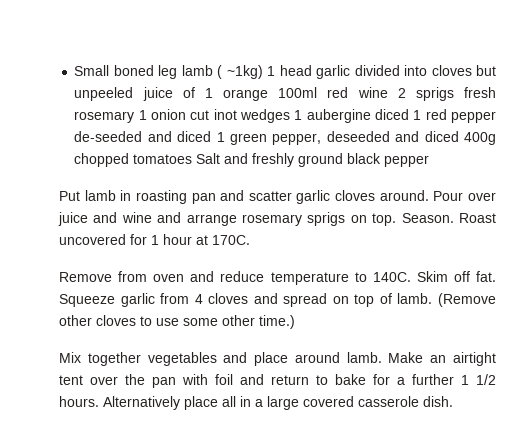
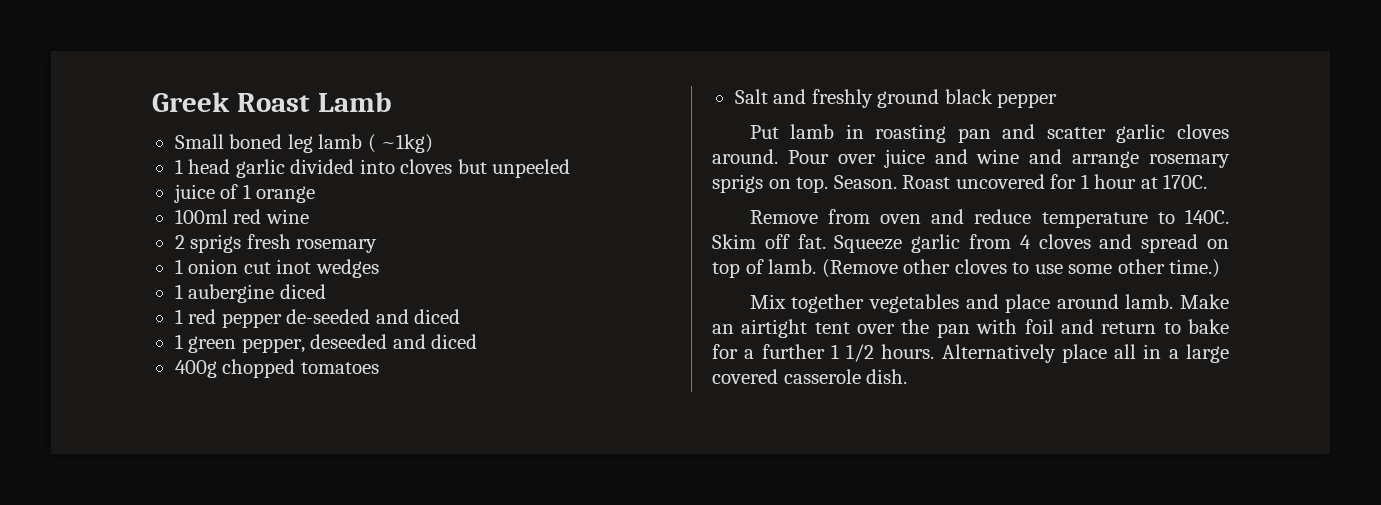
+ Greek Roast Lamb
- Small boned leg lamb ( ~1kg) 1 head garlic divided into cloves but unpeeled juice of 1 orange 100ml red wine 2 sprigs fresh rosemary 1 onion cut inot wedges 1 aubergine diced 1 red pepper de-seeded and diced 1 green pepper, deseeded and diced 400g chopped tomatoes Salt and freshly ground black pepper
+ Small boned leg lamb ( ~1kg)
+ 1 head garlic divided into cloves but unpeeled
+ juice of 1 orange
+ 100ml red wine
+ 2 sprigs fresh rosemary
+ 1 onion cut inot wedges
+ 1 aubergine diced
+ 1 red pepper de-seeded and diced
+ 1 green pepper, deseeded and diced
+ 400g chopped tomatoes
+ Salt and freshly ground black pepper

